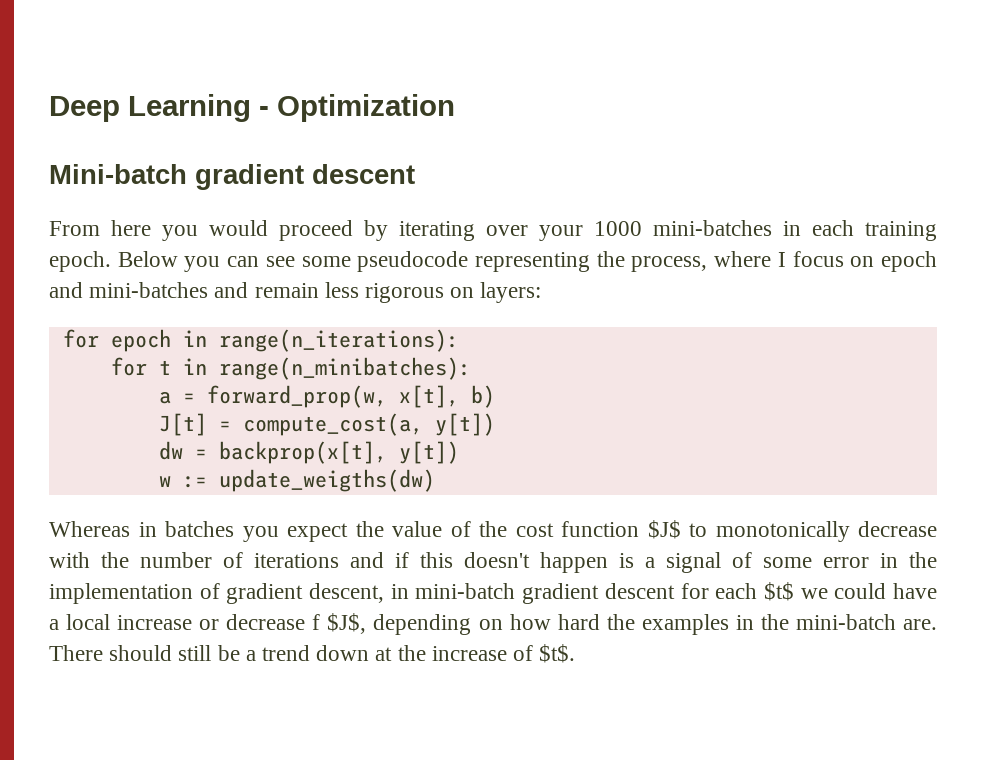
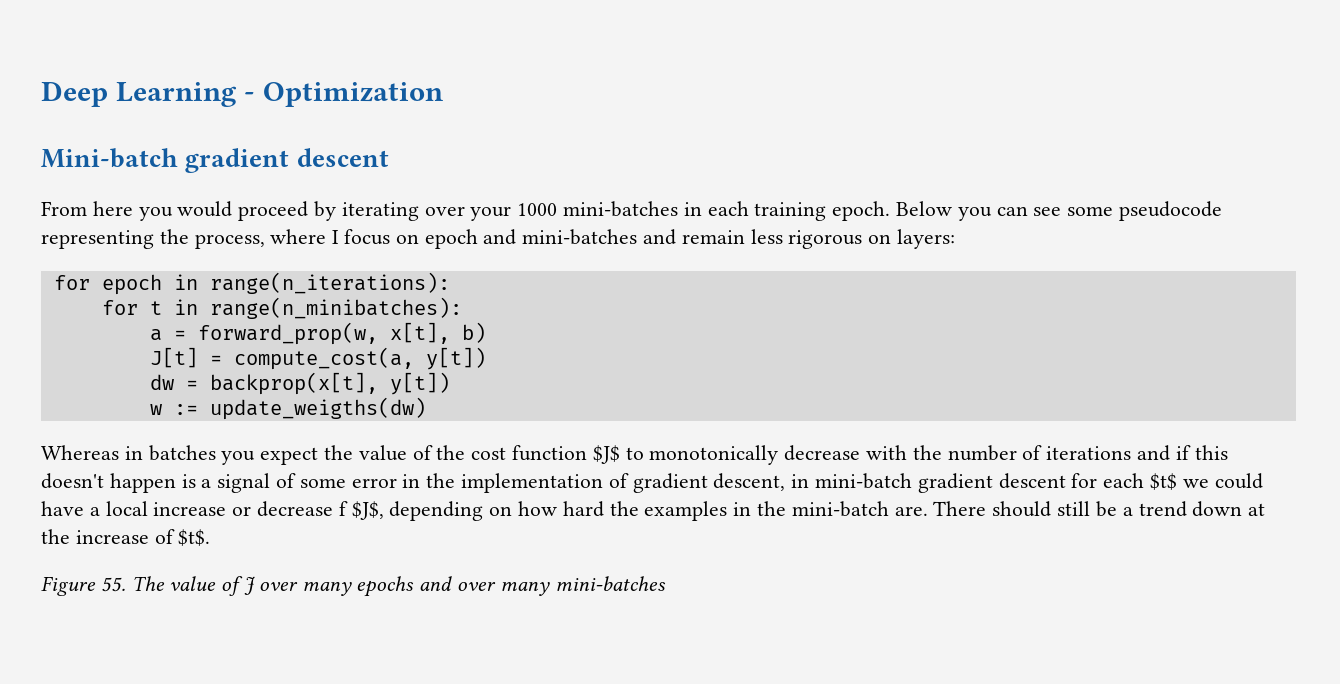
+ Figure 55. The value of J over many epochs and over many mini-batches

